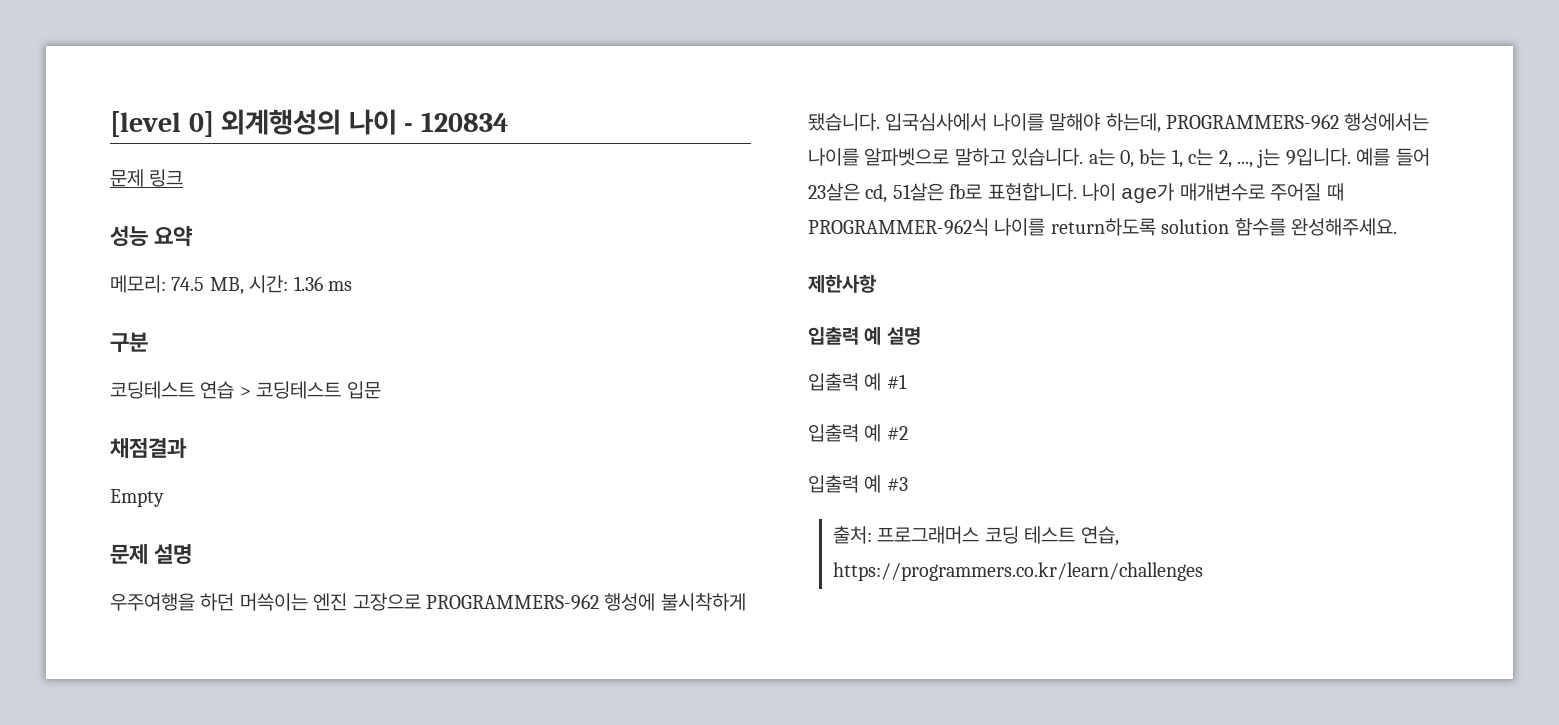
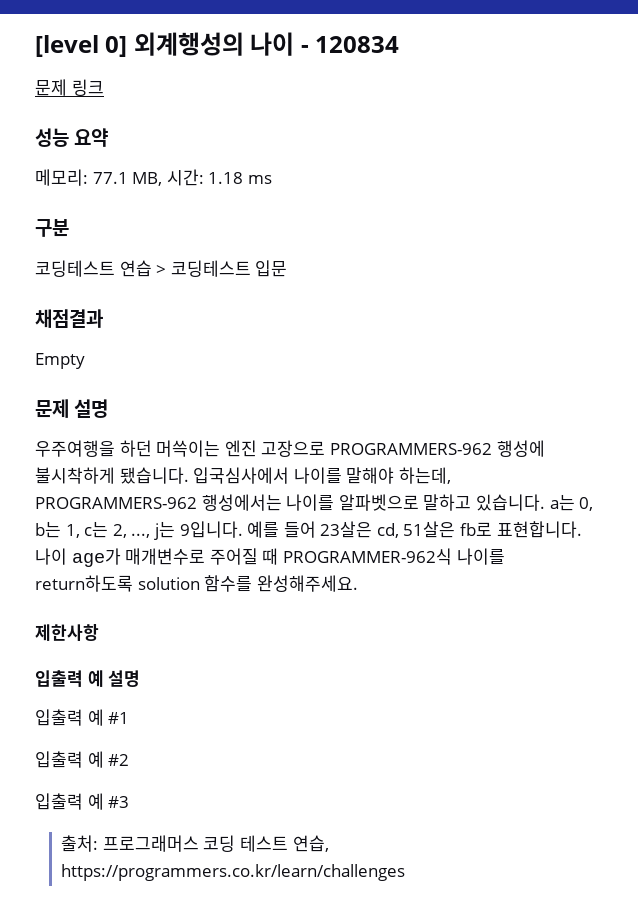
- 메모리: 74.5 MB, 시간: 1.36 ms
+ 메모리: 77.1 MB, 시간: 1.18 ms

